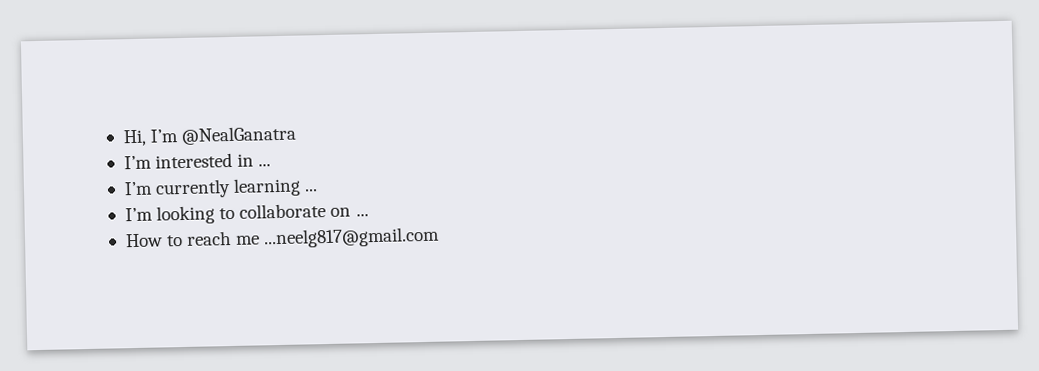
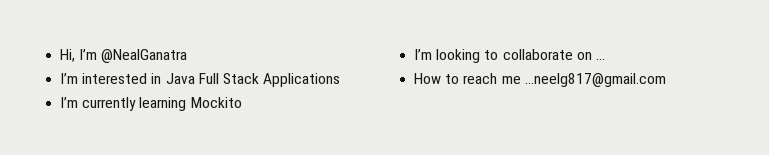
- I’m interested in ...
+ I’m interested in Java Full Stack Applications
- I’m currently learning ...
+ I’m currently learning Mockito

